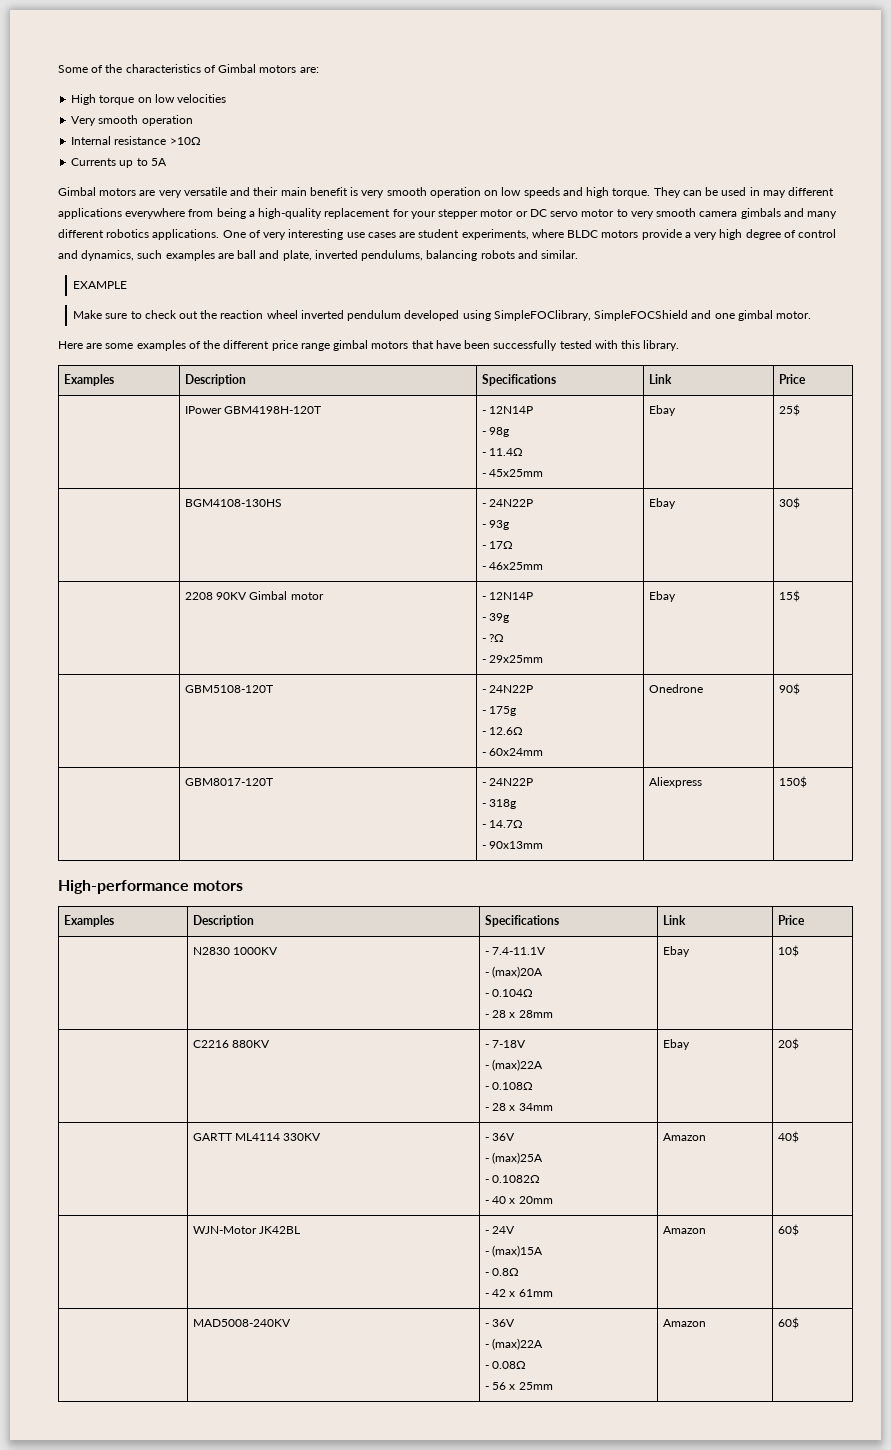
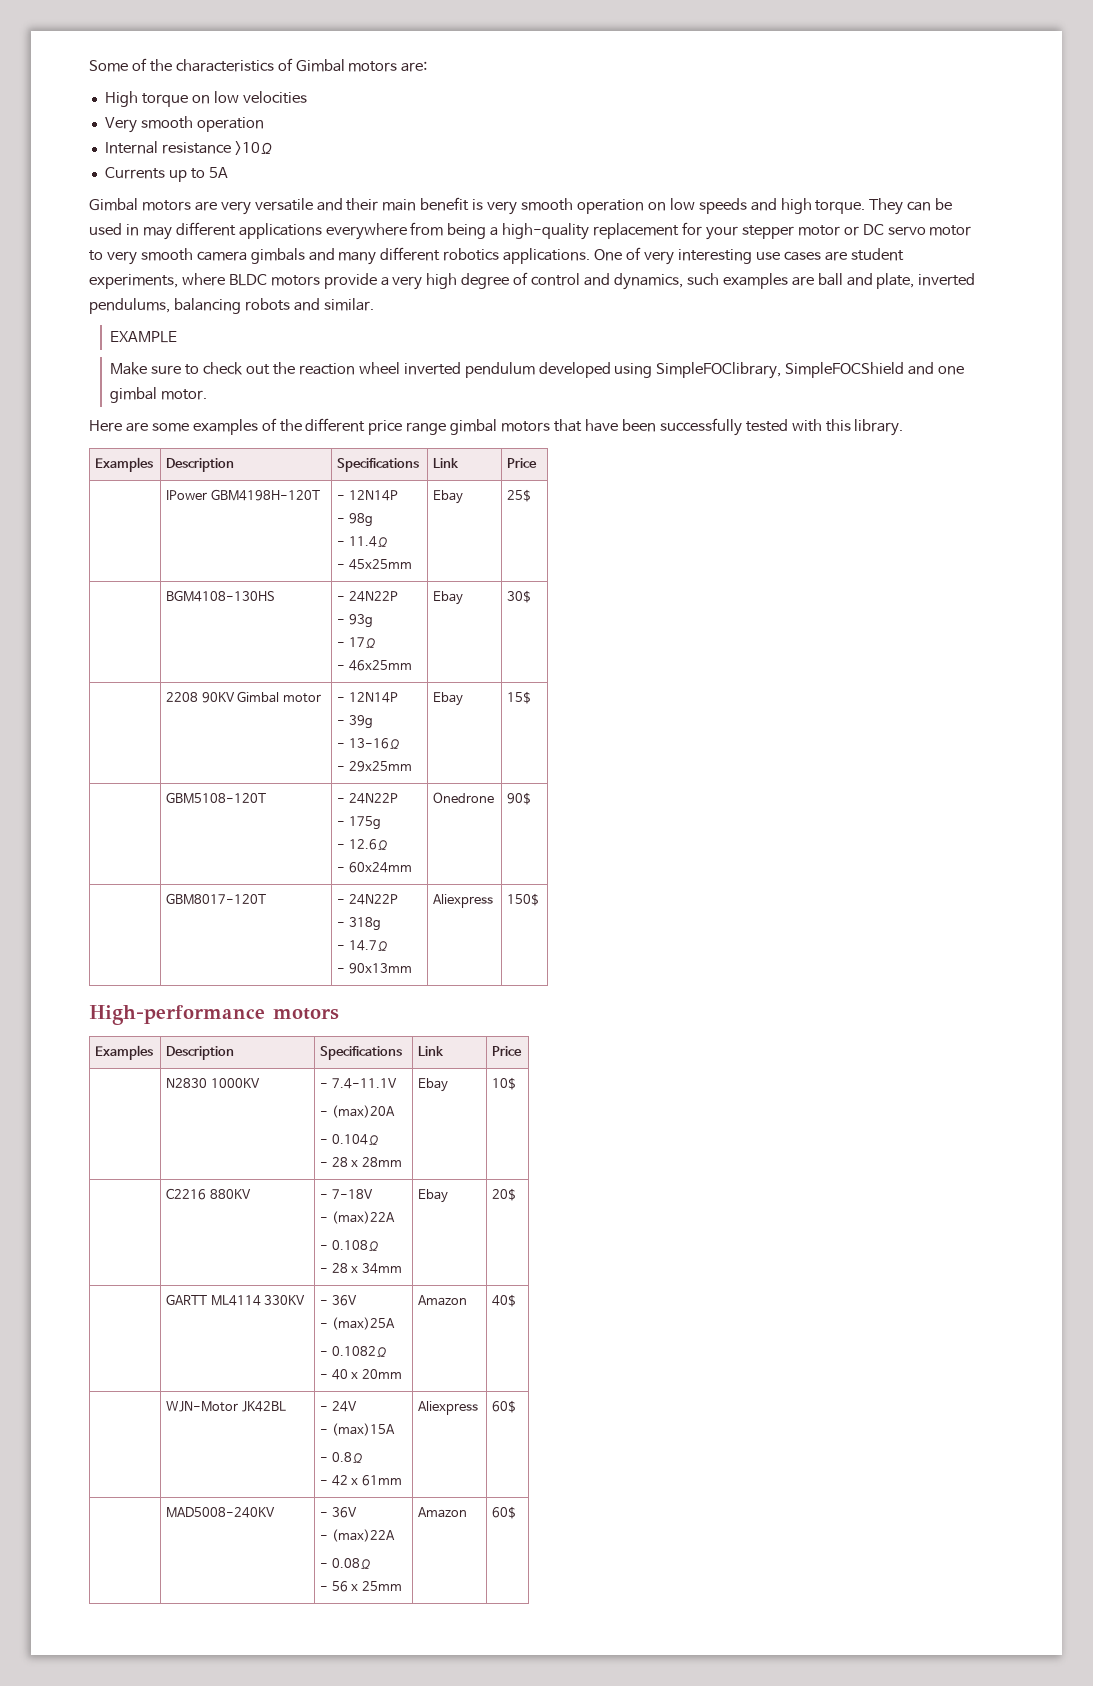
  | 2208 90KV Gimbal motor | - 12N14P
  - 39g
- - ?Ω
+ - 13-16Ω
  | WJN-Motor JK42BL | - 24V
  - (max)15A
  - 0.8Ω
- - 42 x 61mm | Amazon | 60$
+ - 42 x 61mm | Aliexpress | 60$

